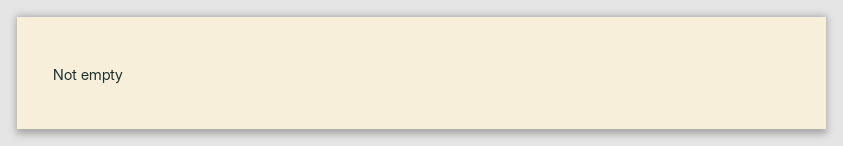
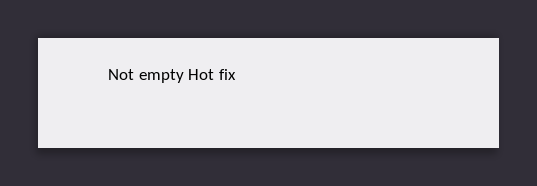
- Not empty
+ Not empty Hot fix

